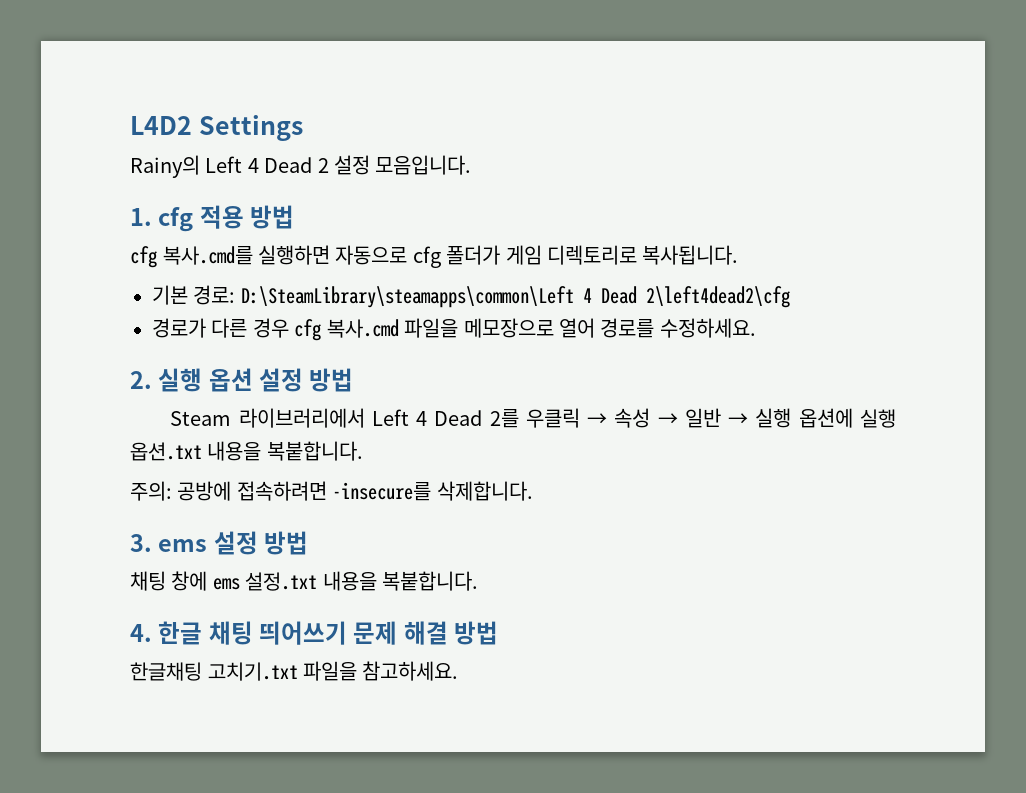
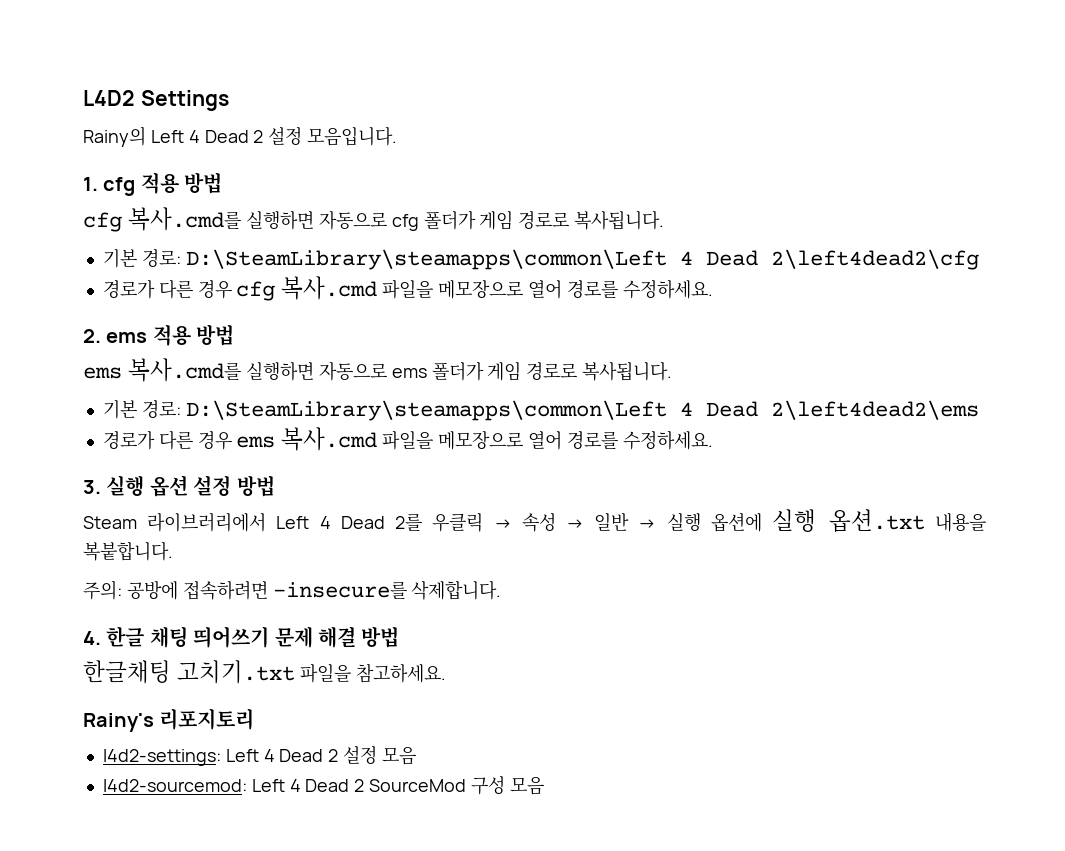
- cfg 복사.cmd를 실행하면 자동으로 cfg 폴더가 게임 디렉토리로 복사됩니다.
+ cfg 복사.cmd를 실행하면 자동으로 cfg 폴더가 게임 경로로 복사됩니다.
- 2. 실행 옵션 설정 방법
+ 2. ems 적용 방법
+ ems 복사.cmd를 실행하면 자동으로 ems 폴더가 게임 경로로 복사됩니다.
+ 기본 경로: D:\SteamLibrary\steamapps\common\Left 4 Dead 2\left4dead2\ems
+ 경로가 다른 경우 ems 복사.cmd 파일을 메모장으로 열어 경로를 수정하세요.
+ 3. 실행 옵션 설정 방법
- 3. ems 설정 방법
- 채팅 창에 ems 설정.txt 내용을 복붙합니다.
+ Rainy's 리포지토리
+ l4d2-settings: Left 4 Dead 2 설정 모음
+ l4d2-sourcemod: Left 4 Dead 2 SourceMod 구성 모음

